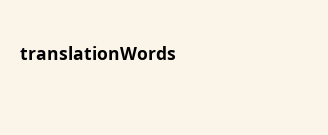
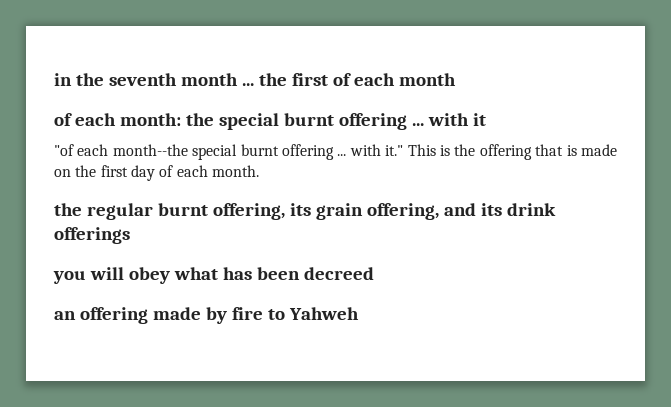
- translationWords
+ in the seventh month ... the first of each month
+ of each month: the special burnt offering ... with it
+ "of each month--the special burnt offering ... with it." This is the offering that is made on the first day of each month.
+ the regular burnt offering, its grain offering, and its drink offerings
+ you will obey what has been decreed
+ an offering made by fire to Yahweh

